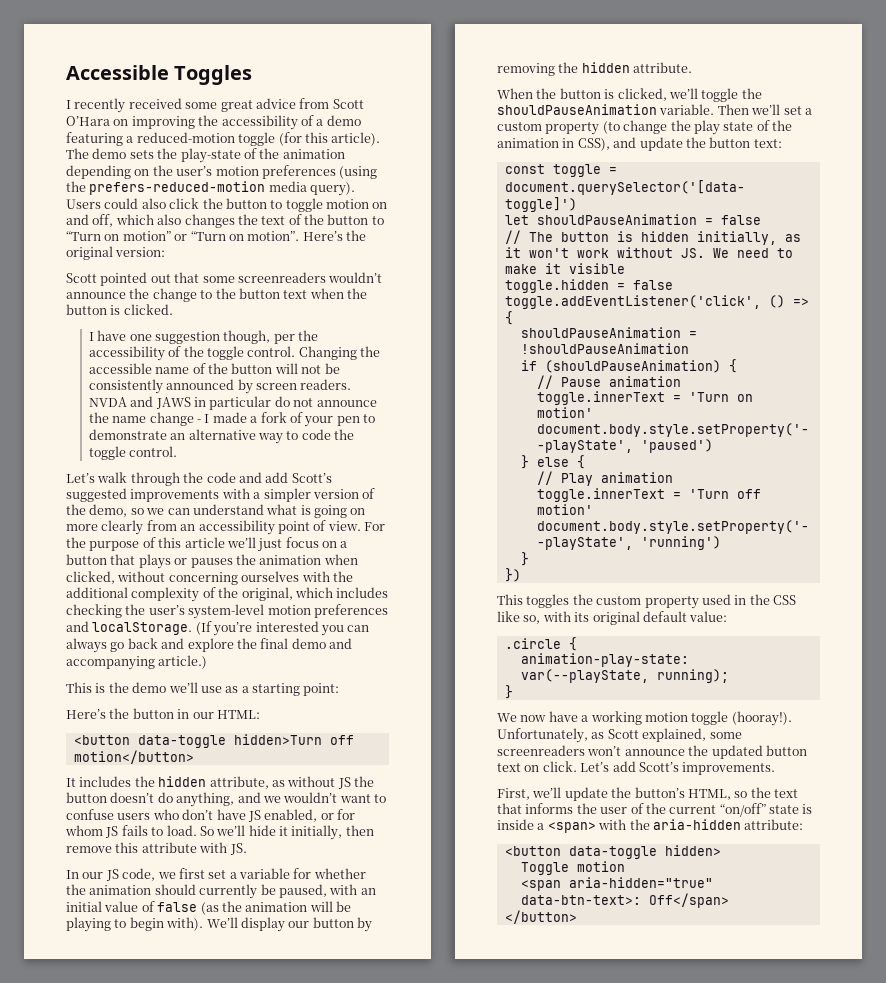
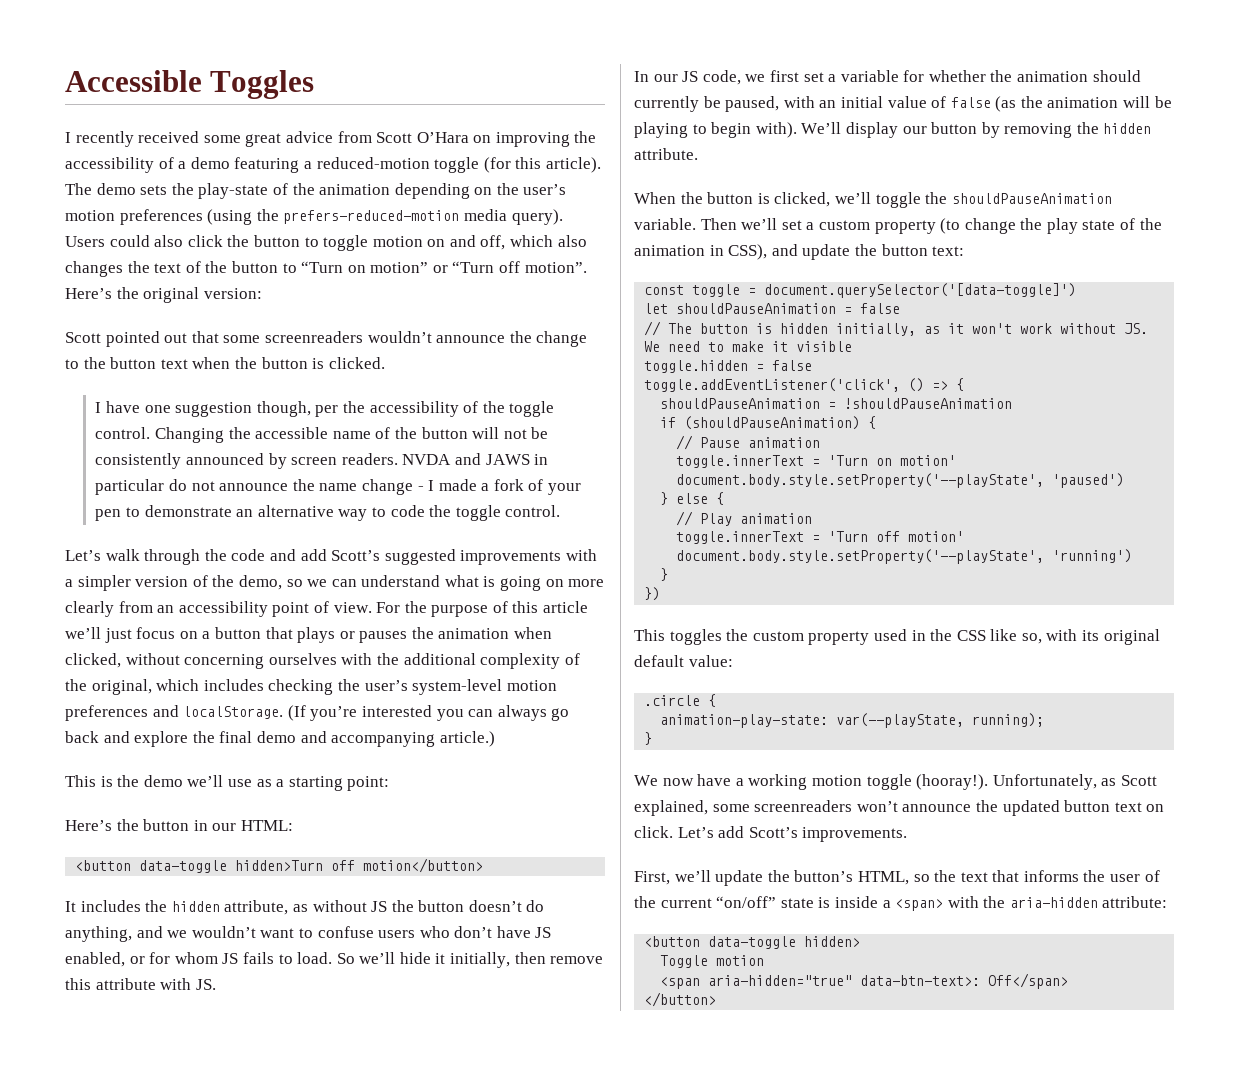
- Users could also click the button to toggle motion on and off, which also changes the text of the button to “Turn on motion” or “Turn on motion”.
+ Users could also click the button to toggle motion on and off, which also changes the text of the button to “Turn on motion” or “Turn off motion”.

